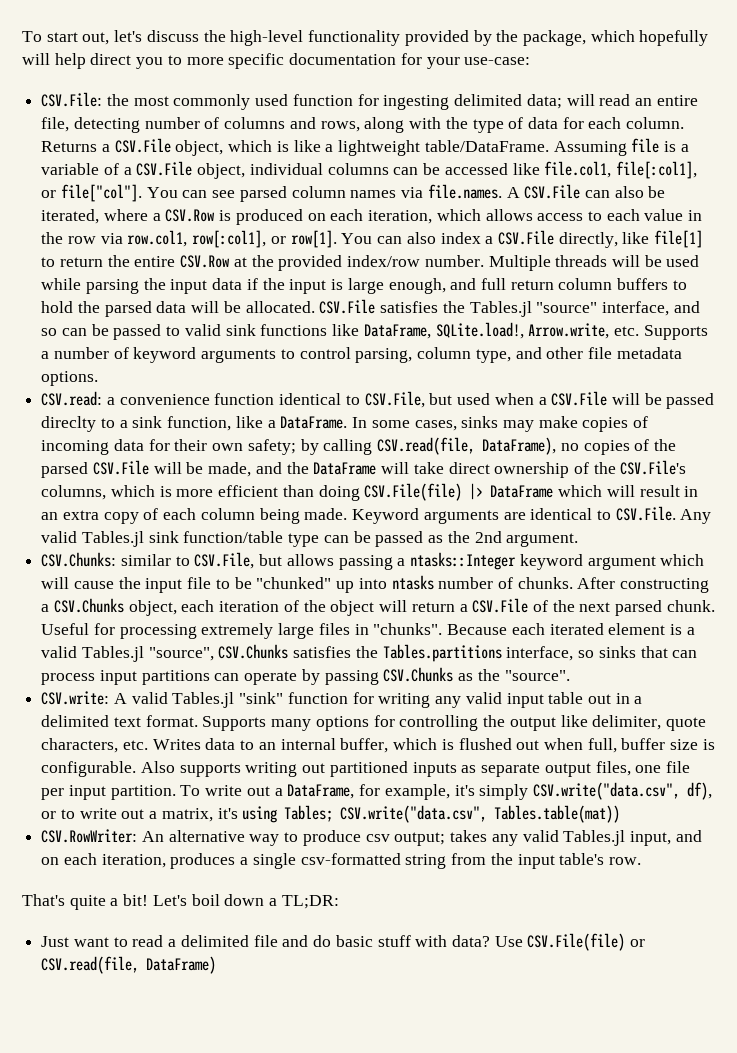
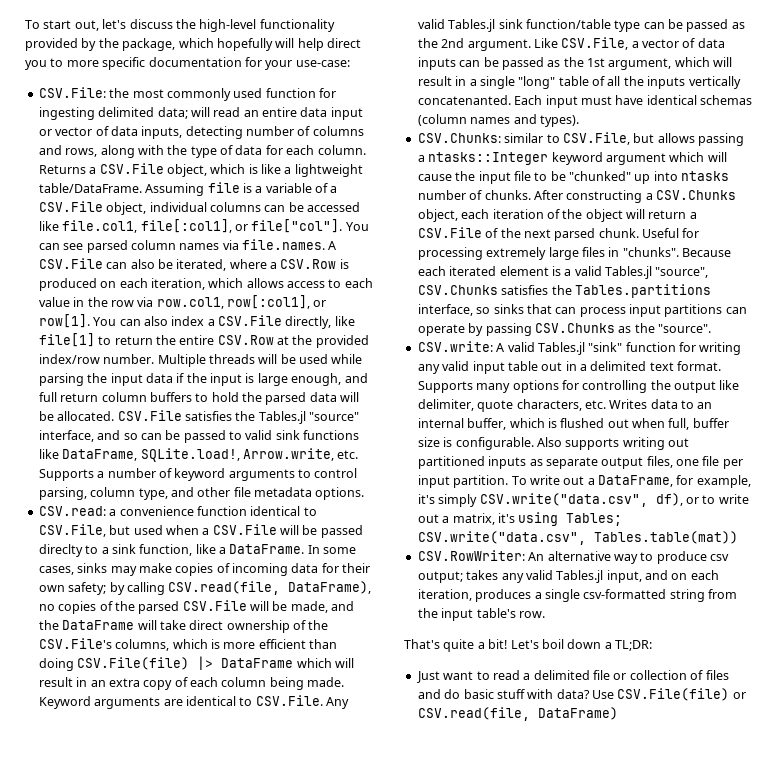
- CSV.File: the most commonly used function for ingesting delimited data; will read an entire file, detecting number of columns and rows, along with the type of data for each column.
+ CSV.File: the most commonly used function for ingesting delimited data; will read an entire data input or vector of data inputs, detecting number of columns and rows, along with the type of data for each column.
+ Like CSV.File, a vector of data inputs can be passed as the 1st argument, which will result in a single "long" table of all the inputs vertically concatenanted. Each input must have identical schemas (column names and types).
- Just want to read a delimited file and do basic stuff with data?
+ Just want to read a delimited file or collection of files and do basic stuff with data?

